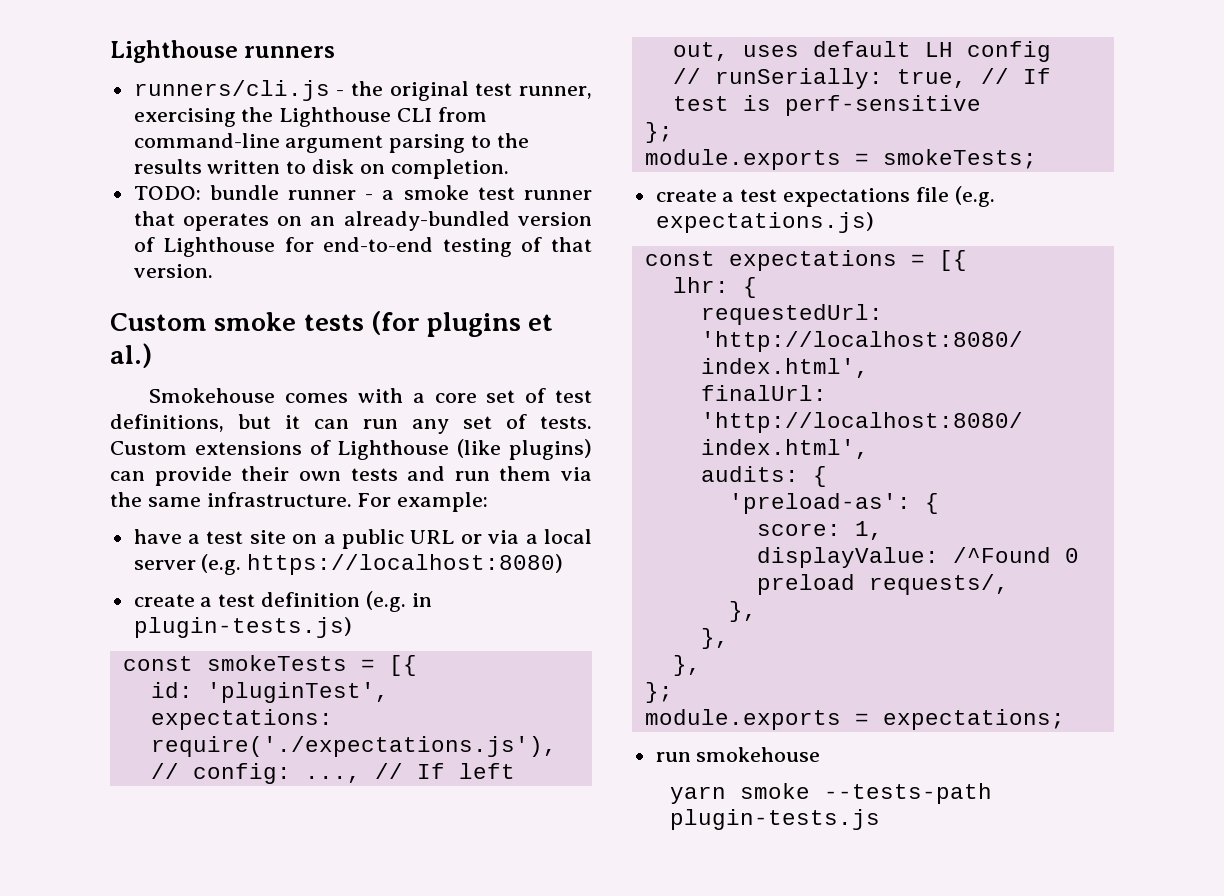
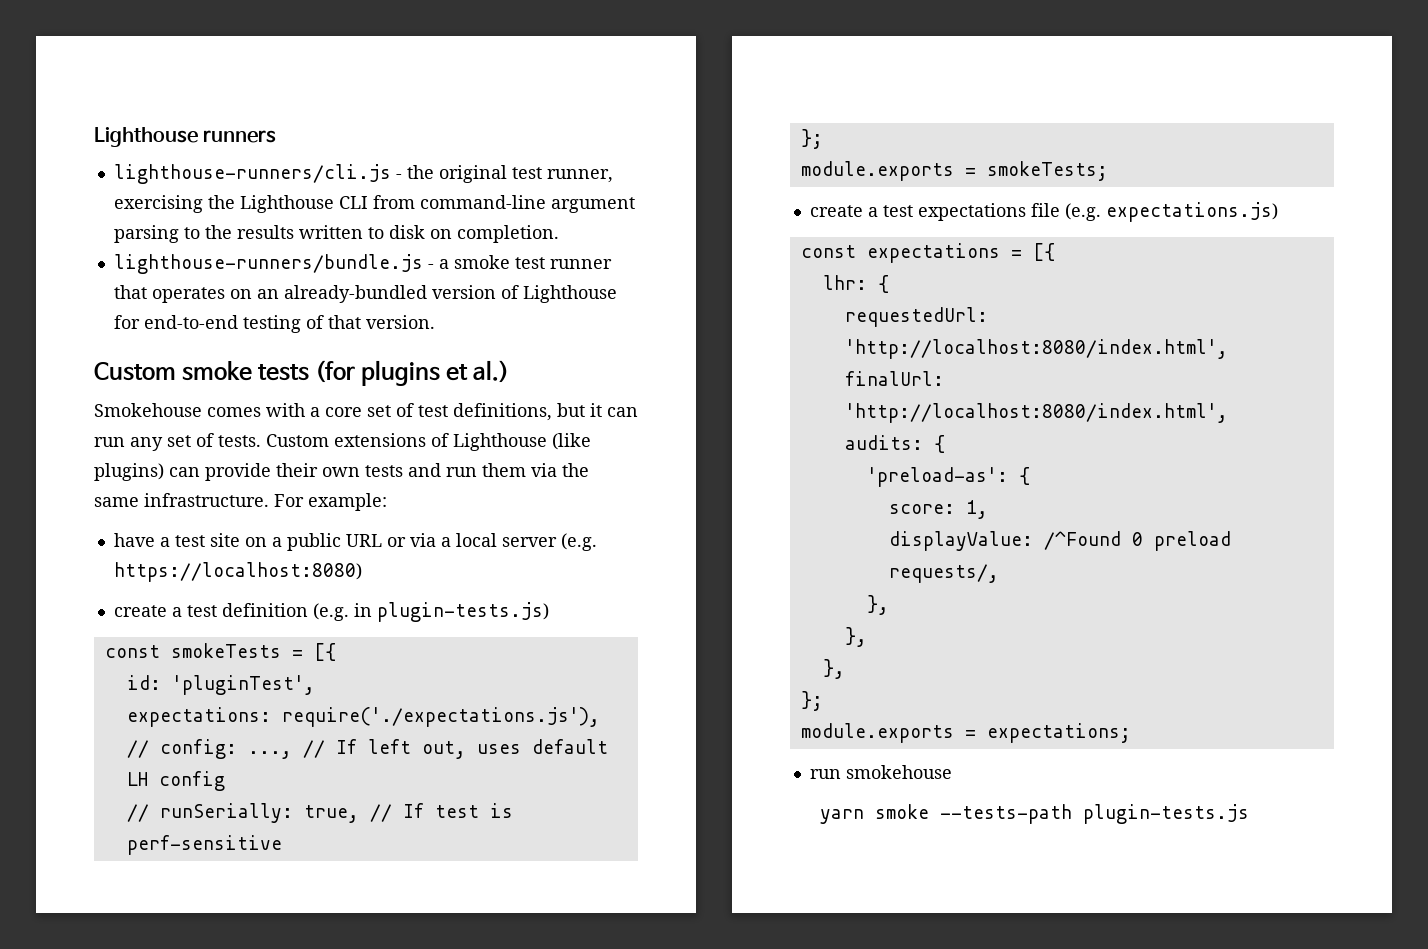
- runners/cli.js - the original test runner, exercising the Lighthouse CLI from command-line argument parsing to the results written to disk on completion.
+ lighthouse-runners/cli.js - the original test runner, exercising the Lighthouse CLI from command-line argument parsing to the results written to disk on completion.
- TODO: bundle runner - a smoke test runner that operates on an already-bundled version of Lighthouse for end-to-end testing of that version.
+ lighthouse-runners/bundle.js - a smoke test runner that operates on an already-bundled version of Lighthouse for end-to-end testing of that version.

